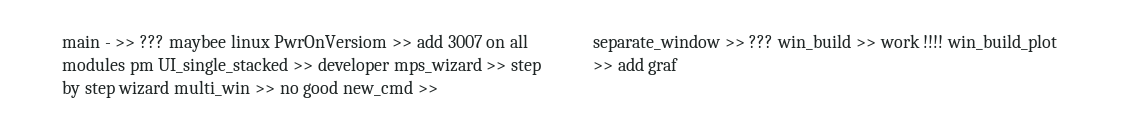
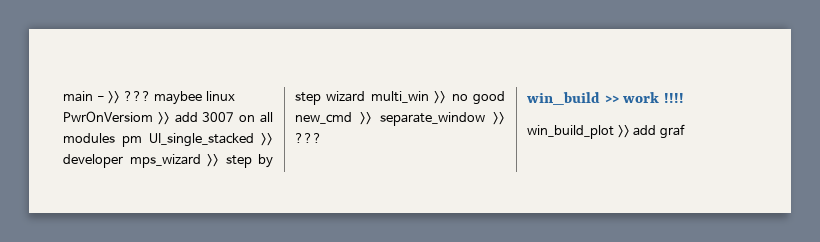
- main - >> ??? maybee linux PwrOnVersiom >> add 3007 on all modules pm UI_single_stacked >> developer mps_wizard >> step by step wizard multi_win >> no good new_cmd >> separate_window >> ??? win_build >> work !!!! win_build_plot >> add graf
+ main - >> ??? maybee linux PwrOnVersiom >> add 3007 on all modules pm UI_single_stacked >> developer mps_wizard >> step by step wizard multi_win >> no good new_cmd >> separate_window >> ???
+ win_build >> work !!!!
+ win_build_plot >> add graf

